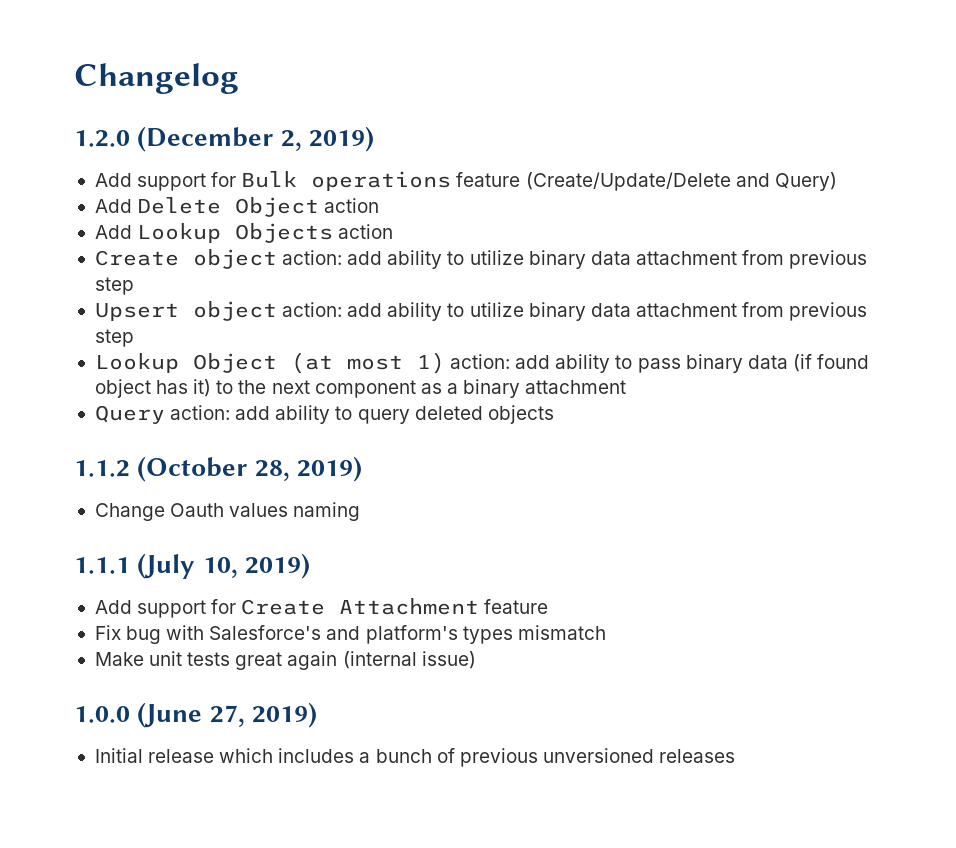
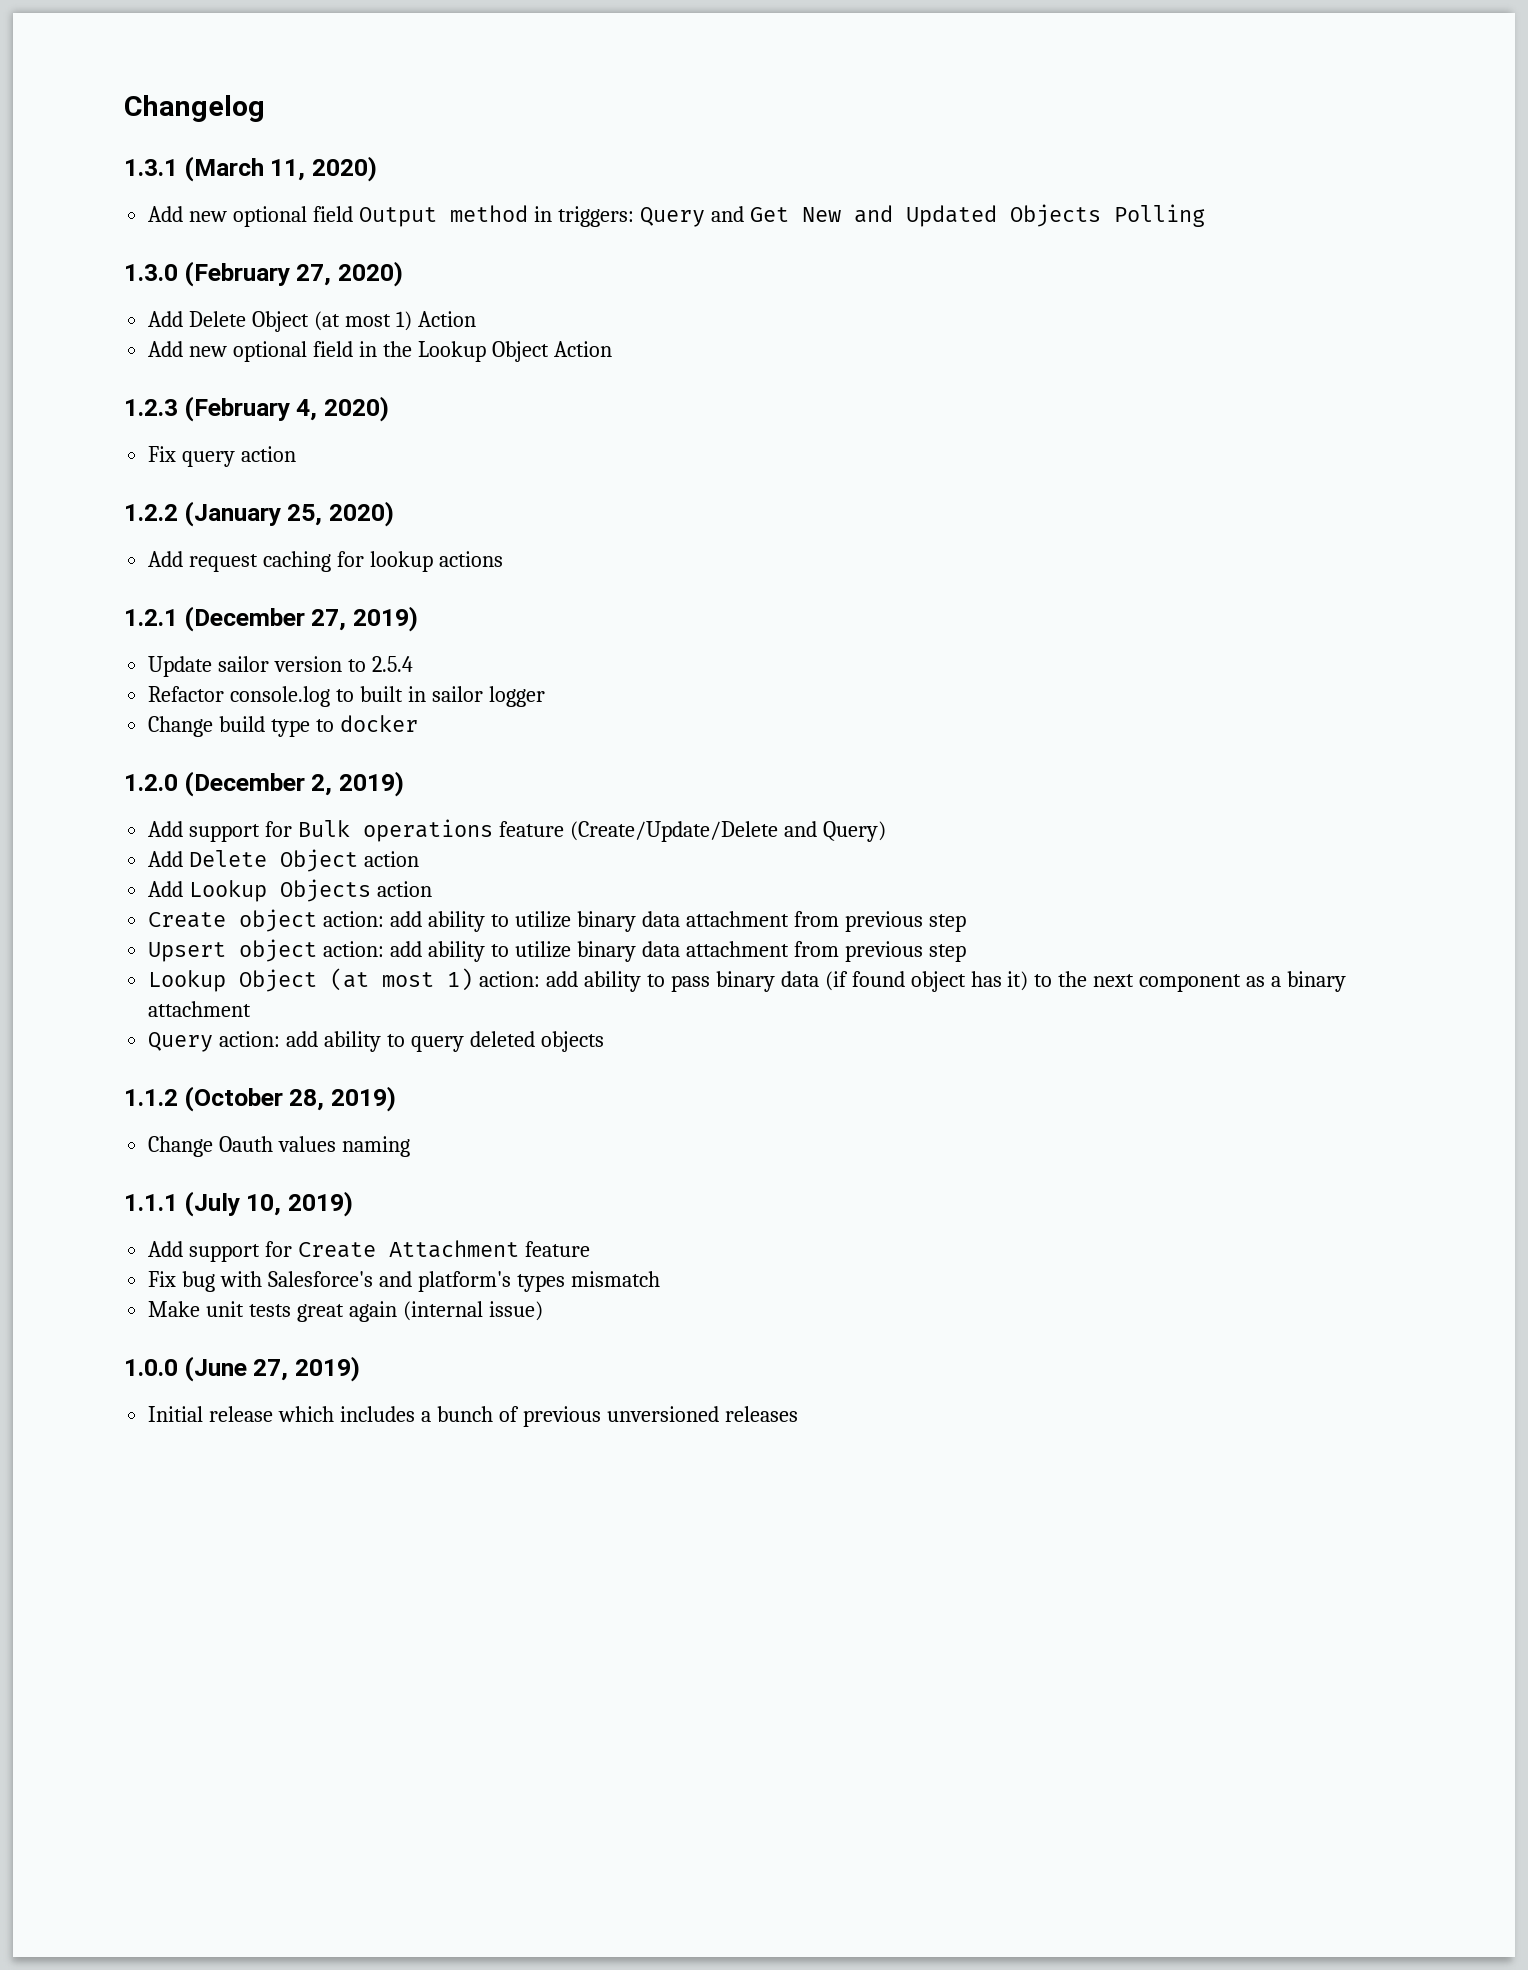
+ 1.3.1 (March 11, 2020)
+ Add new optional field Output method in triggers: Query and Get New and Updated Objects Polling
+ 1.3.0 (February 27, 2020)
+ Add Delete Object (at most 1) Action
+ Add new optional field in the Lookup Object Action
+ 1.2.3 (February 4, 2020)
+ Fix query action
+ 1.2.2 (January 25, 2020)
+ Add request caching for lookup actions
+ 1.2.1 (December 27, 2019)
+ Update sailor version to 2.5.4
+ Refactor console.log to built in sailor logger
+ Change build type to docker

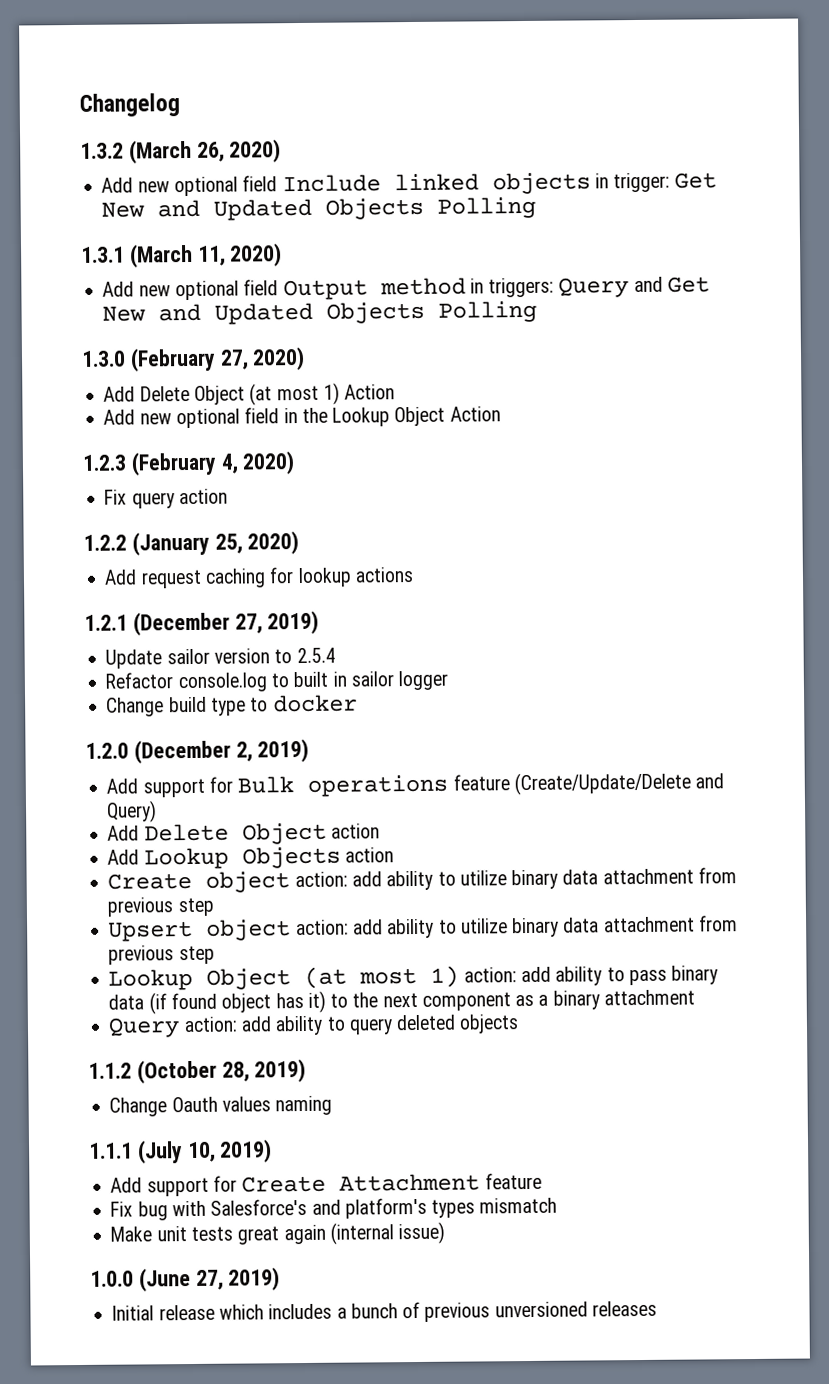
+ 1.3.2 (March 26, 2020)
+ Add new optional field Include linked objects in trigger: Get New and Updated Objects Polling

